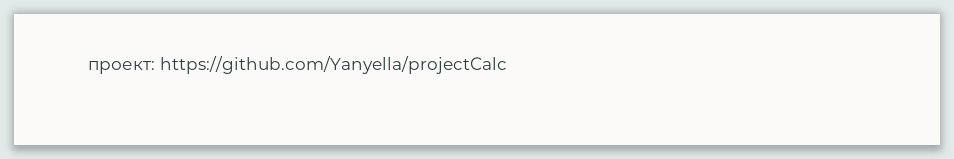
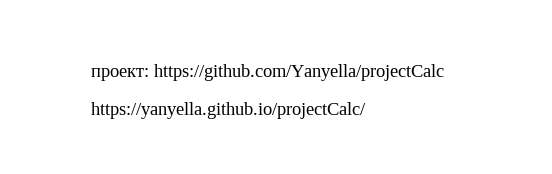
+ https://yanyella.github.io/projectCalc/

